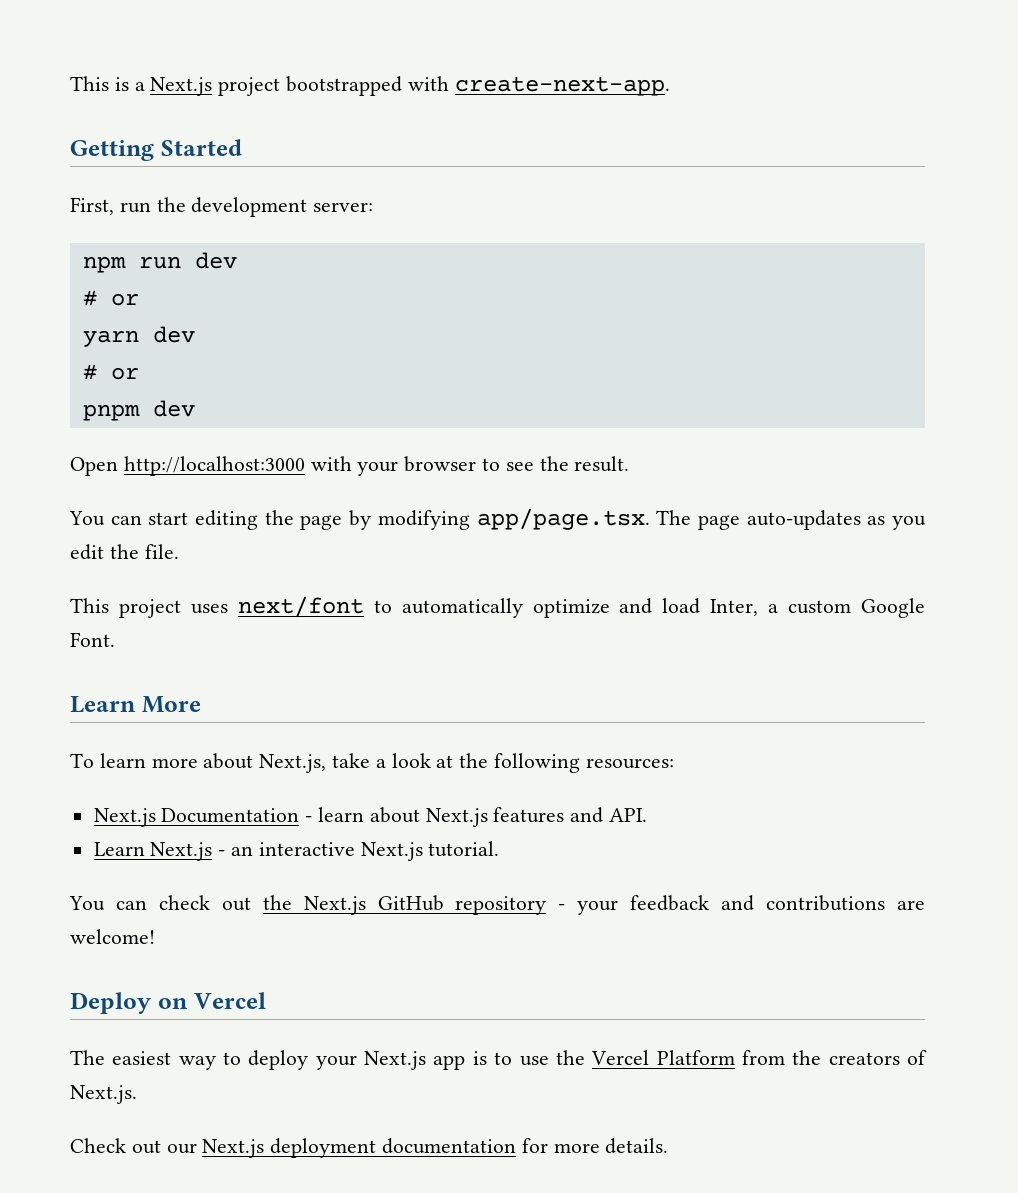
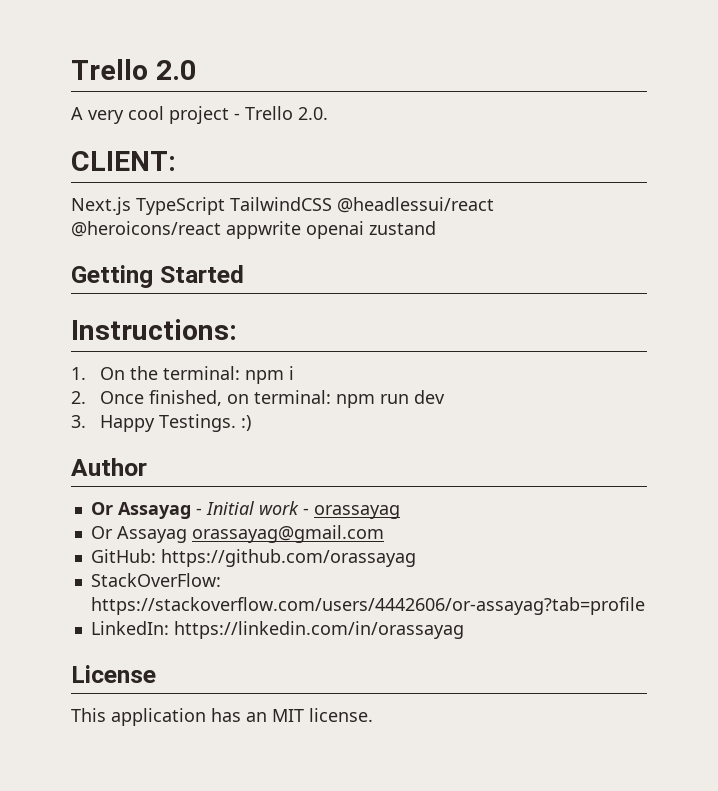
- This is a Next.js project bootstrapped with create-next-app.
+ Trello 2.0
+ A very cool project - Trello 2.0.
+ CLIENT:
+ Next.js TypeScript TailwindCSS @headlessui/react @heroicons/react appwrite openai zustand
  Getting Started
- First, run the development server:
- npm run dev
- # or
- yarn dev
- # or
- pnpm dev
- Open http://localhost:3000 with your browser to see the result.
- You can start editing the page by modifying app/page.tsx. The page auto-updates as you edit the file.
- This project uses next/font to automatically optimize and load Inter, a custom Google Font.
- Learn More
- To learn more about Next.js, take a look at the following resources:
- Next.js Documentation - learn about Next.js features and API.
- Learn Next.js - an interactive Next.js tutorial.
- You can check out the Next.js GitHub repository - your feedback and contributions are welcome!
- Deploy on Vercel
- The easiest way to deploy your Next.js app is to use the Vercel Platform from the creators of Next.js.
- Check out our Next.js deployment documentation for more details.
+ Instructions:
+ 1. On the terminal: npm i
+ 2. Once finished, on terminal: npm run dev
+ 3. Happy Testings. :)
+ Author
+ Or Assayag - Initial work - orassayag
+ Or Assayag orassayag@gmail.com
+ GitHub: https://github.com/orassayag
+ StackOverFlow: https://stackoverflow.com/users/4442606/or-assayag?tab=profile
+ LinkedIn: https://linkedin.com/in/orassayag
+ License
+ This application has an MIT license.

